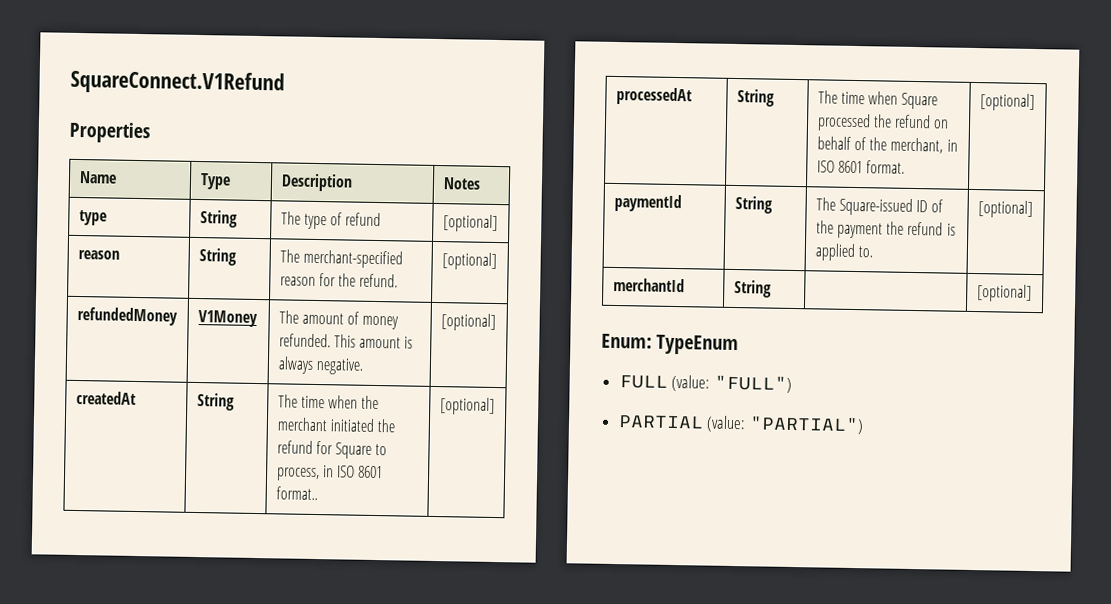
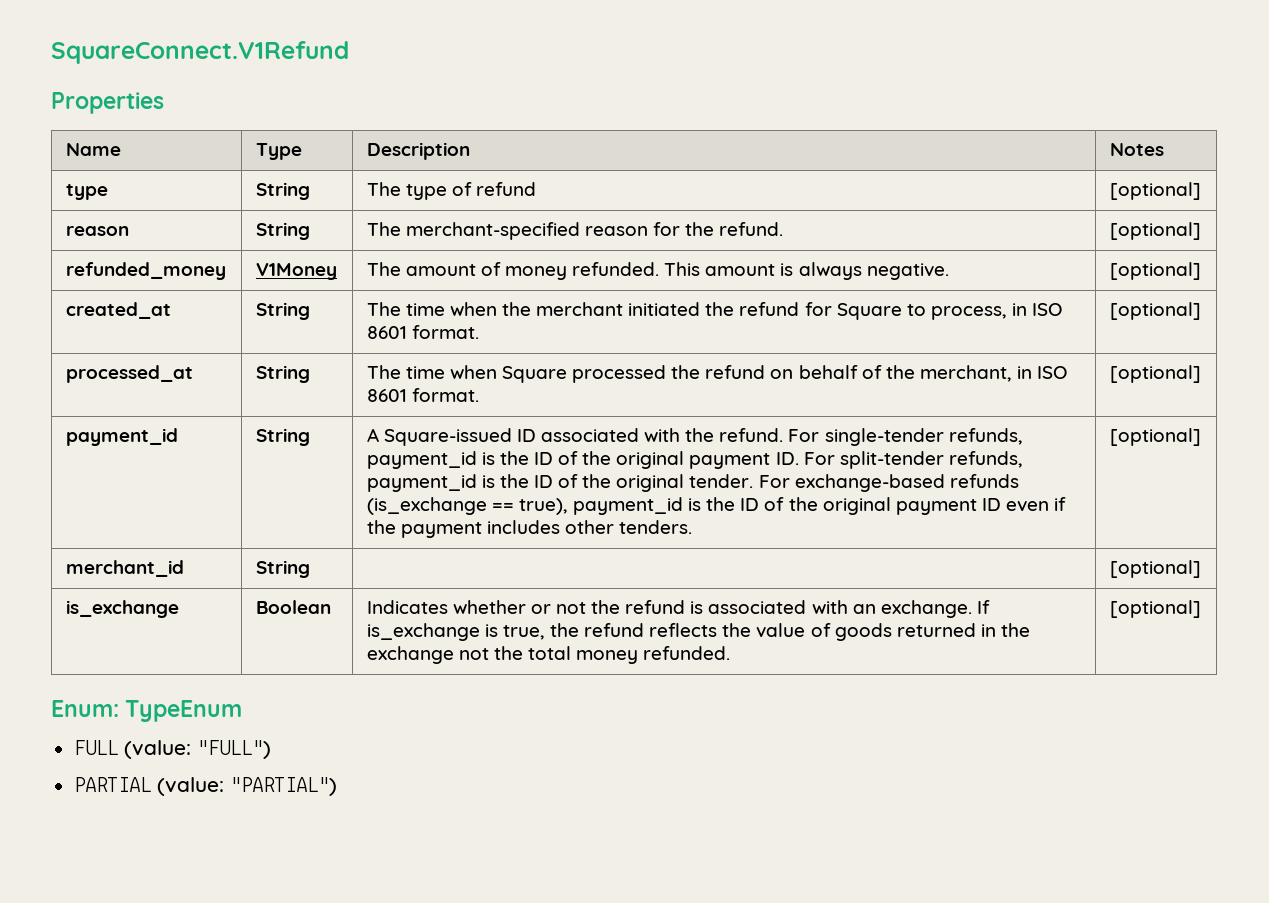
- refundedMoney | V1Money | The amount of money refunded. This amount is always negative. | [optional]
+ refunded_money | V1Money | The amount of money refunded. This amount is always negative. | [optional]
- createdAt | String | The time when the merchant initiated the refund for Square to process, in ISO 8601 format.. | [optional]
- processedAt | String | The time when Square processed the refund on behalf of the merchant, in ISO 8601 format. | [optional]
+ created_at | String | The time when the merchant initiated the refund for Square to process, in ISO 8601 format. | [optional]
+ processed_at | String | The time when Square processed the refund on behalf of the merchant, in ISO 8601 format. | [optional]
- paymentId | String | The Square-issued ID of the payment the refund is applied to. | [optional]
- merchantId | String | | [optional]
+ payment_id | String | A Square-issued ID associated with the refund. For single-tender refunds, payment_id is the ID of the original payment ID. For split-tender refunds, payment_id is the ID of the original tender. For exchange-based refunds (is_exchange == true), payment_id is the ID of the original payment ID even if the payment includes other tenders. | [optional]
+ merchant_id | String | | [optional]
+ is_exchange | Boolean | Indicates whether or not the refund is associated with an exchange. If is_exchange is true, the refund reflects the value of goods returned in the exchange not the total money refunded. | [optional]

